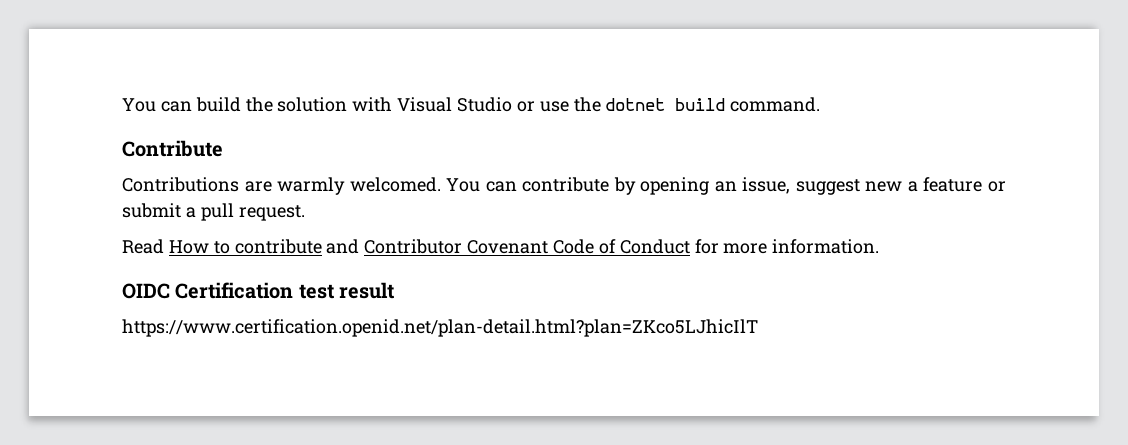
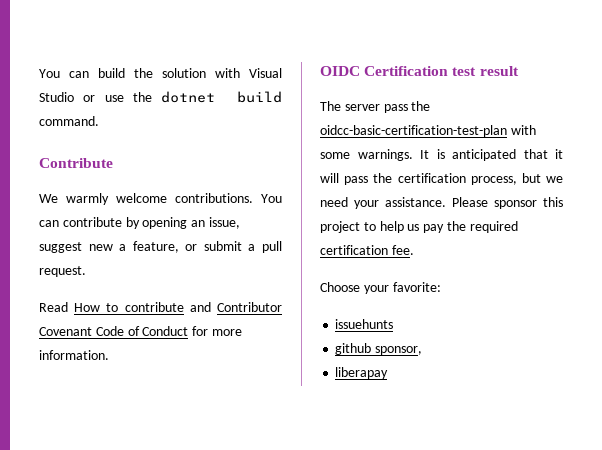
- Contributions are warmly welcomed.
+ We warmly welcome contributions.
- You can contribute by opening an issue, suggest new a feature or submit a pull request.
+ You can contribute by opening an issue, suggest new a feature, or submit a pull request.
- https://www.certification.openid.net/plan-detail.html?plan=ZKco5LJhicIlT
+ The server pass the oidcc-basic-certification-test-plan with some warnings. It is anticipated that it will pass the certification process, but we need your assistance. Please sponsor this project to help us pay the required certification fee.
+ Choose your favorite:
+ issuehunts
+ github sponsor,
+ liberapay

